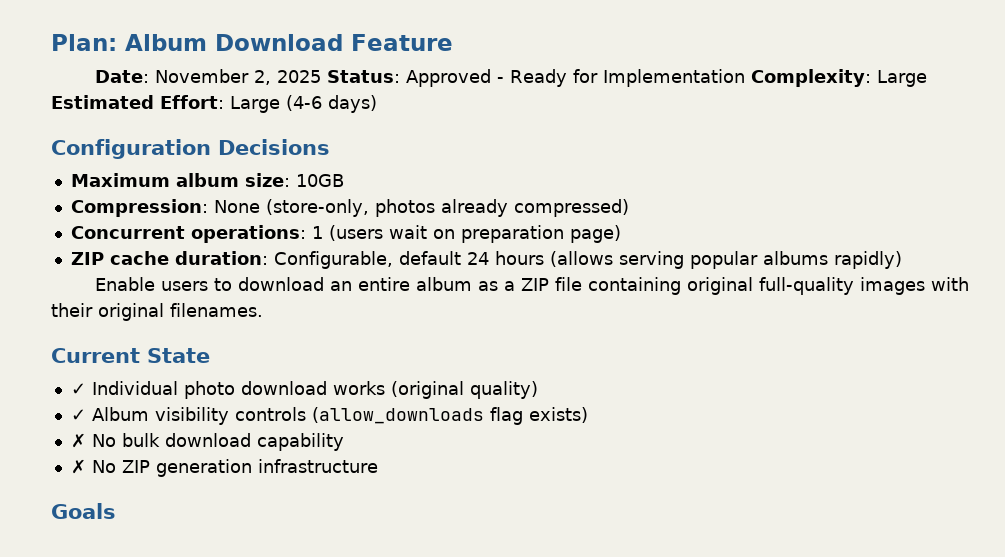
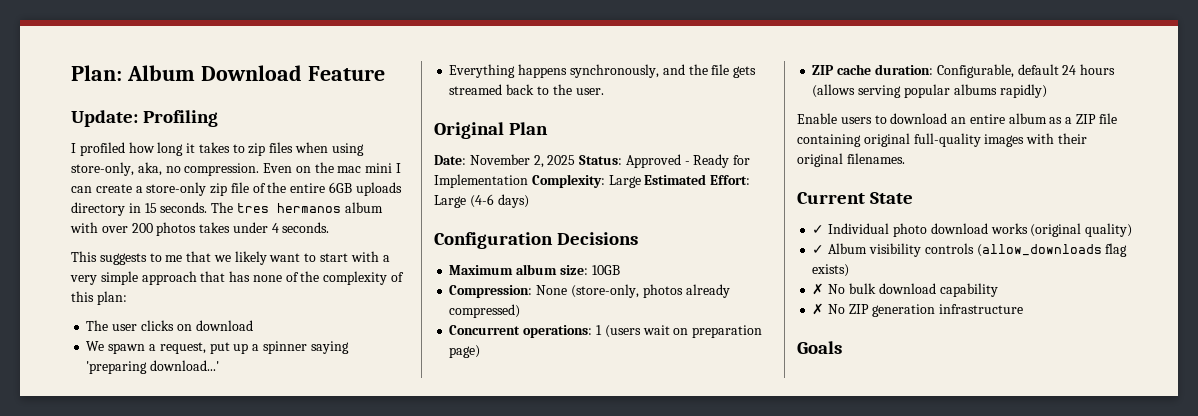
+ Update: Profiling
+ I profiled how long it takes to zip files when using store-only, aka, no compression. Even on the mac mini I can create a store-only zip file of the entire 6GB uploads directory in 15 seconds. The tres hermanos album with over 200 photos takes under 4 seconds.
+ This suggests to me that we likely want to start with a very simple approach that has none of the complexity of this plan:
+ The user clicks on download
+ We spawn a request, put up a spinner saying 'preparing download...'
+ Everything happens synchronously, and the file gets streamed back to the user.
+ Original Plan

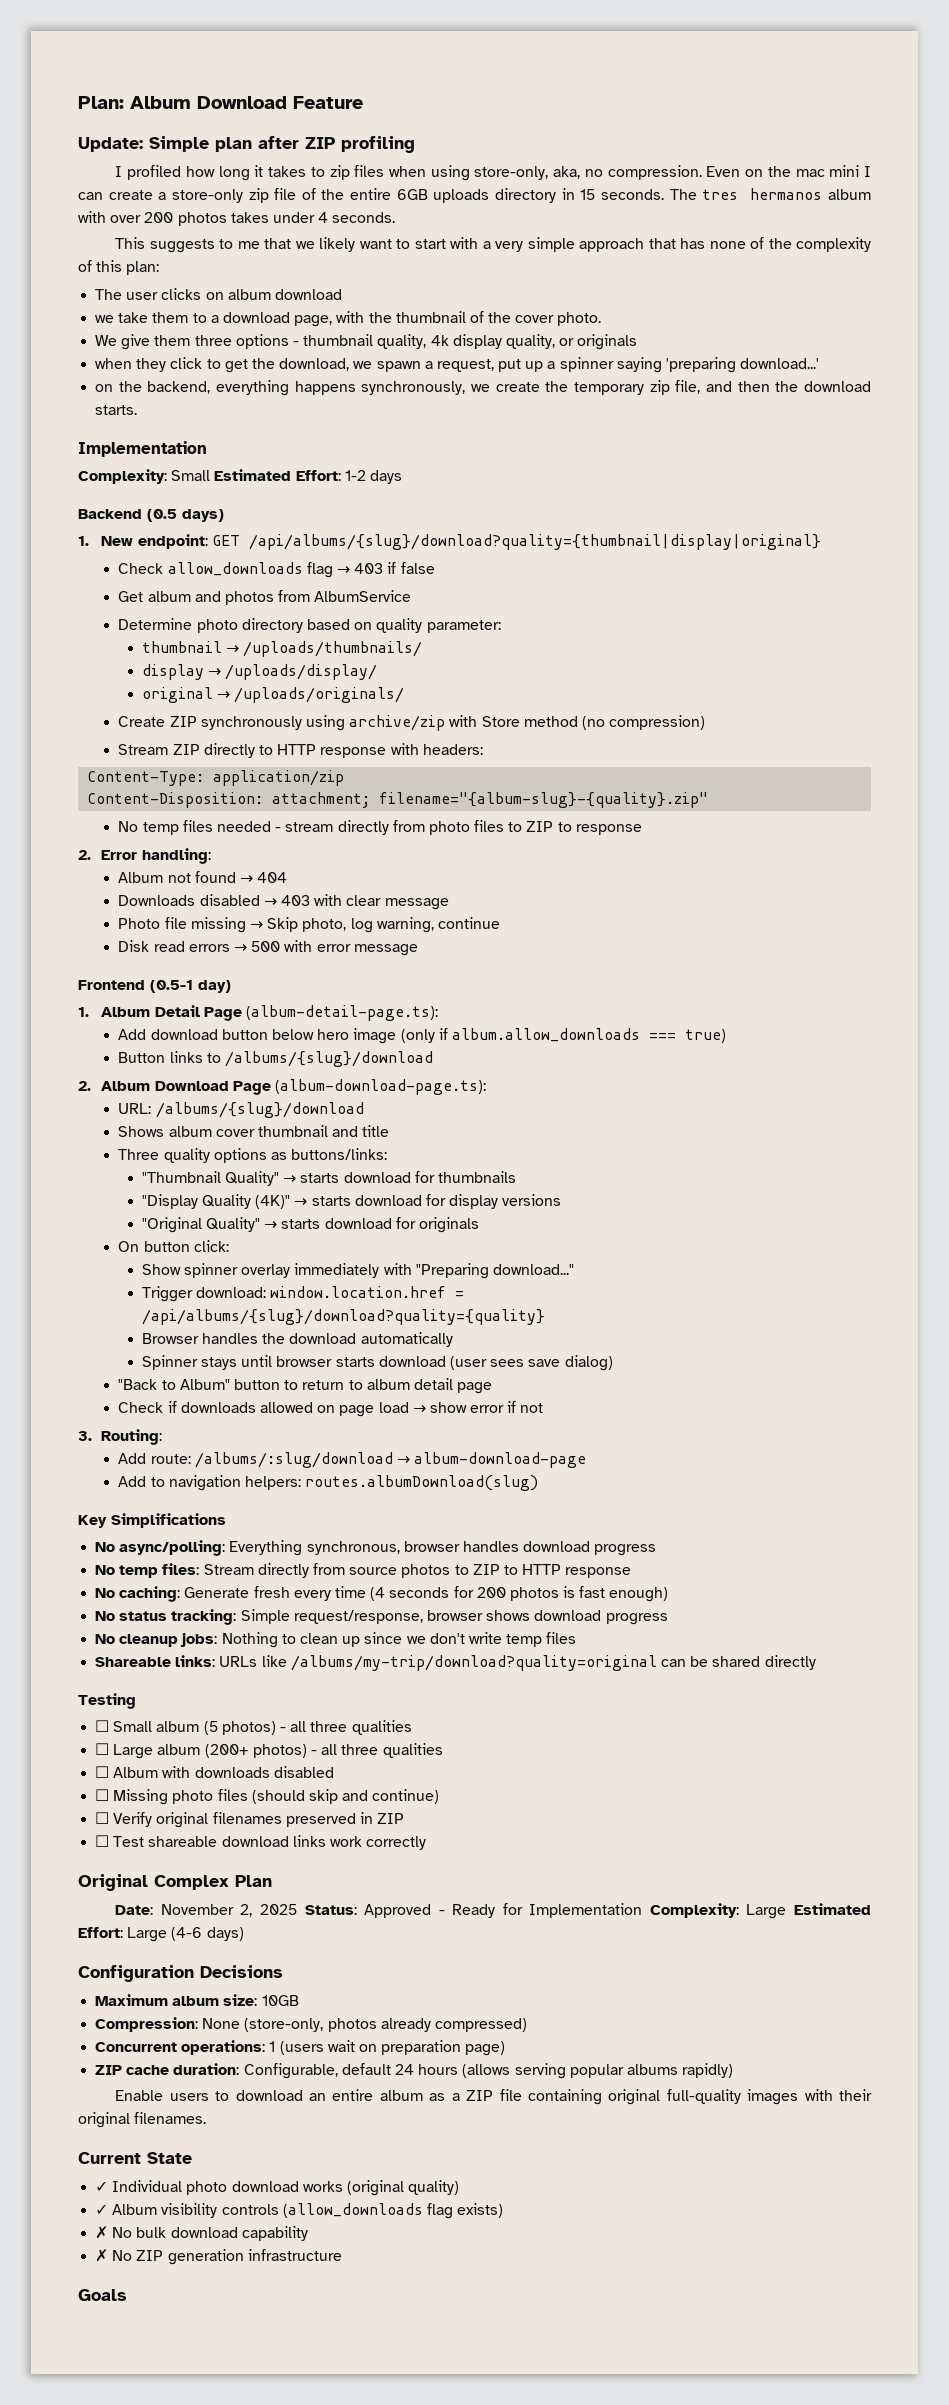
- Update: Profiling
+ Update: Simple plan after ZIP profiling
- The user clicks on download
+ The user clicks on album download
- We spawn a request, put up a spinner saying 'preparing download...'
+ we take them to a download page, with the thumbnail of the cover photo.
+ We give them three options - thumbnail quality, 4k display quality, or originals
+ when they click to get the download, we spawn a request, put up a spinner saying 'preparing download...'
- Everything happens synchronously, and the file gets streamed back to the user.
+ on the backend, everything happens synchronously, we create the temporary zip file, and then the download starts.
+ Implementation
+ Complexity: Small Estimated Effort: 1-2 days
+ Backend (0.5 days)
+ 1. New endpoint: GET /api/albums/{slug}/download?quality={thumbnail|display|original}
+ Check allow_downloads flag → 403 if false
+ Get album and photos from AlbumService
+ Determine photo directory based on quality parameter:
+ thumbnail → /uploads/thumbnails/
+ display → /uploads/display/
+ original → /uploads/originals/
+ Create ZIP synchronously using archive/zip with Store method (no compression)
+ Stream ZIP directly to HTTP response with headers:
+ Content-Type: application/zip
+ Content-Disposition: attachment; filename="{album-slug}-{quality}.zip"
+ No temp files needed - stream directly from photo files to ZIP to response
+ 2. Error handling:
+ Album not found → 404
+ Downloads disabled → 403 with clear message
+ Photo file missing → Skip photo, log warning, continue
+ Disk read errors → 500 with error message
+ Frontend (0.5-1 day)
+ 1. Album Detail Page (album-detail-page.ts):
+ Add download button below hero image (only if album.allow_downloads === true)
+ Button links to /albums/{slug}/download
+ 2. Album Download Page (album-download-page.ts):
+ URL: /albums/{slug}/download
+ Shows album cover thumbnail and title
+ Three quality options as buttons/links:
+ "Thumbnail Quality" → starts download for thumbnails
+ "Display Quality (4K)" → starts download for display versions
+ "Original Quality" → starts download for originals
+ On button click:
+ Show spinner overlay immediately with "Preparing download..."
+ Trigger download: window.location.href = /api/albums/{slug}/download?quality={quality}
+ Browser handles the download automatically
+ Spinner stays until browser starts download (user sees save dialog)
+ "Back to Album" button to return to album detail page
+ Check if downloads allowed on page load → show error if not
+ 3. Routing:
+ Add route: /albums/:slug/download → album-download-page
+ Add to navigation helpers: routes.albumDownload(slug)
+ Key Simplifications
+ No async/polling: Everything synchronous, browser handles download progress
+ No temp files: Stream directly from source photos to ZIP to HTTP response
+ No caching: Generate fresh every time (4 seconds for 200 photos is fast enough)
+ No status tracking: Simple request/response, browser shows download progress
+ No cleanup jobs: Nothing to clean up since we don't write temp files
+ Shareable links: URLs like /albums/my-trip/download?quality=original can be shared directly
+ Testing
+ ☐ Small album (5 photos) - all three qualities
+ ☐ Large album (200+ photos) - all three qualities
+ ☐ Album with downloads disabled
+ ☐ Missing photo files (should skip and continue)
+ ☐ Verify original filenames preserved in ZIP
+ ☐ Test shareable download links work correctly
- Original Plan
+ Original Complex Plan

